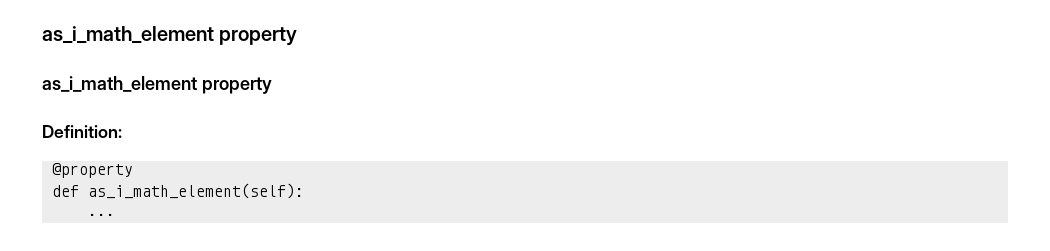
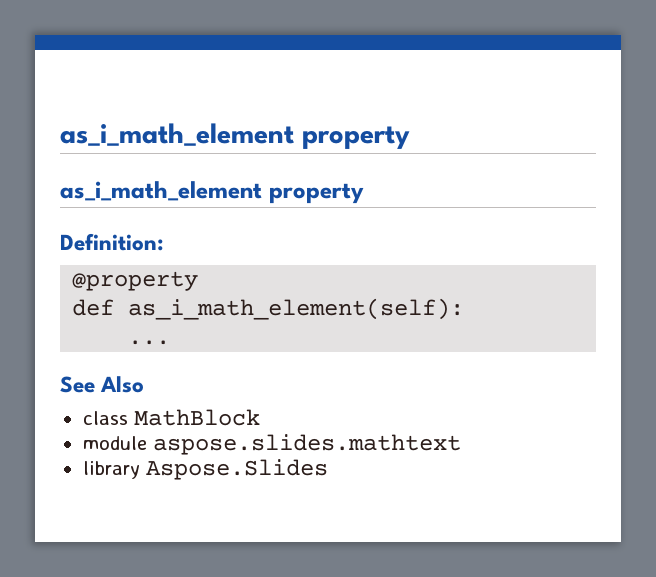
+ See Also
+ class MathBlock
+ module aspose.slides.mathtext
+ library Aspose.Slides

